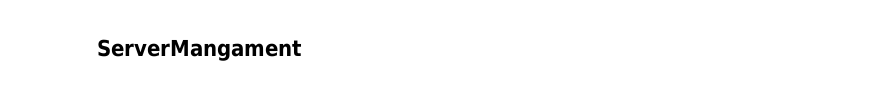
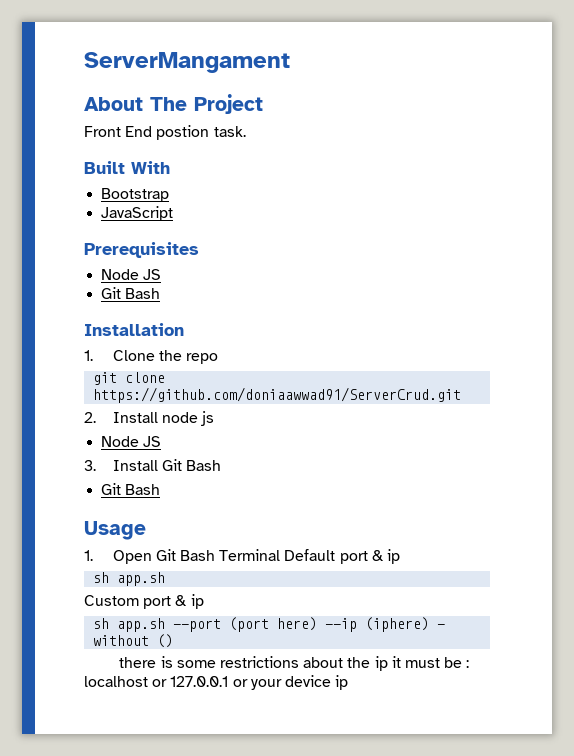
+ About The Project
+ Front End postion task.
+ Built With
+ Bootstrap
+ JavaScript
+ Prerequisites
+ Node JS
+ Git Bash
+ Installation
+ 1. Clone the repo
+ git clone https://github.com/doniaawwad91/ServerCrud.git
+ 2. Install node js
+ Node JS
+ 3. Install Git Bash
+ Git Bash
+ Usage
+ 1. Open Git Bash Terminal Default port & ip
+ sh app.sh
+ Custom port & ip
+ sh app.sh --port (port here) --ip (iphere) - without ()
+ there is some restrictions about the ip it must be : localhost or 127.0.0.1 or your device ip

